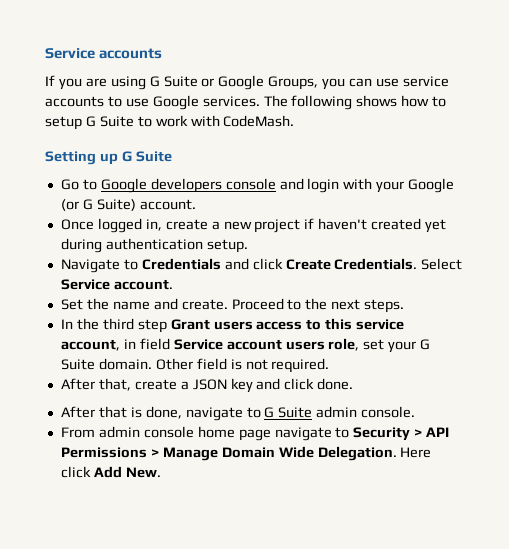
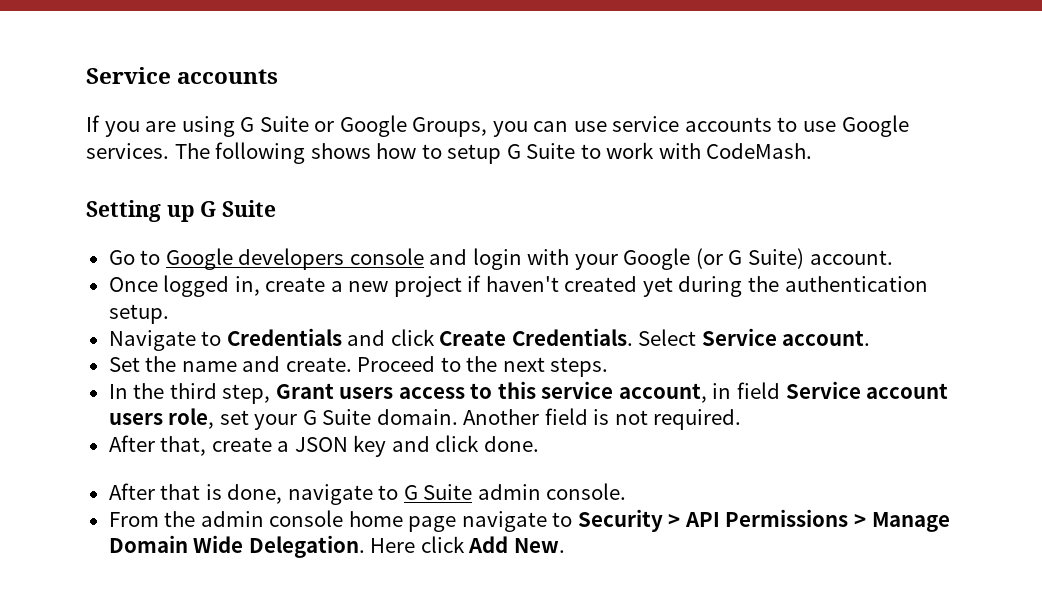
- Once logged in, create a new project if haven't created yet during authentication setup.
+ Once logged in, create a new project if haven't created yet during the authentication setup.
- In the third step Grant users access to this service account, in field Service account users role, set your G Suite domain.
+ In the third step, Grant users access to this service account, in field Service account users role, set your G Suite domain.
- Other field is not required.
+ Another field is not required.
- From admin console home page navigate to Security > API Permissions > Manage Domain Wide Delegation.
+ From the admin console home page navigate to Security > API Permissions > Manage Domain Wide Delegation.

